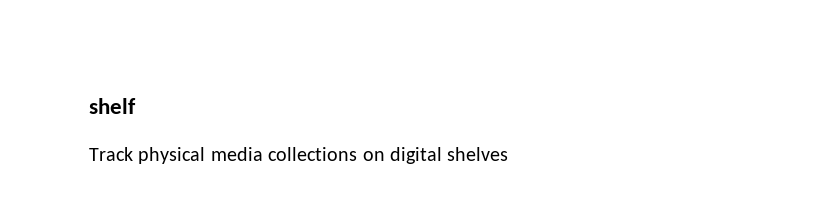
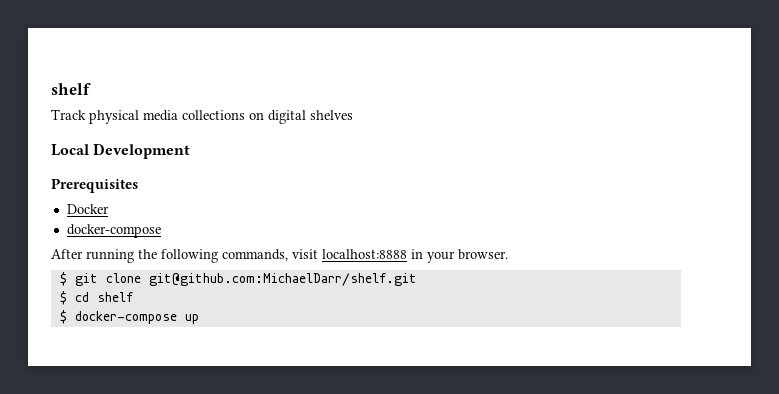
+ Local Development
+ Prerequisites
+ Docker
+ docker-compose
+ After running the following commands, visit localhost:8888 in your browser.
+ $ git clone git@github.com:MichaelDarr/shelf.git
+ $ cd shelf
+ $ docker-compose up

